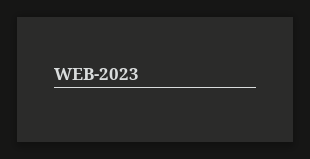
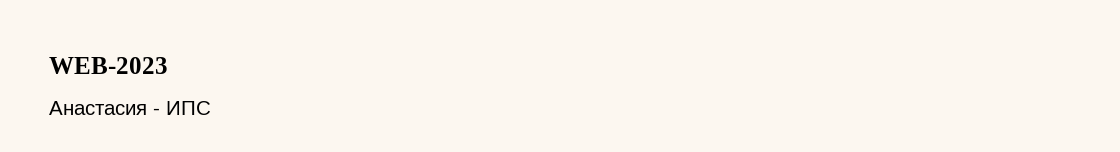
+ Анастасия - ИПС

